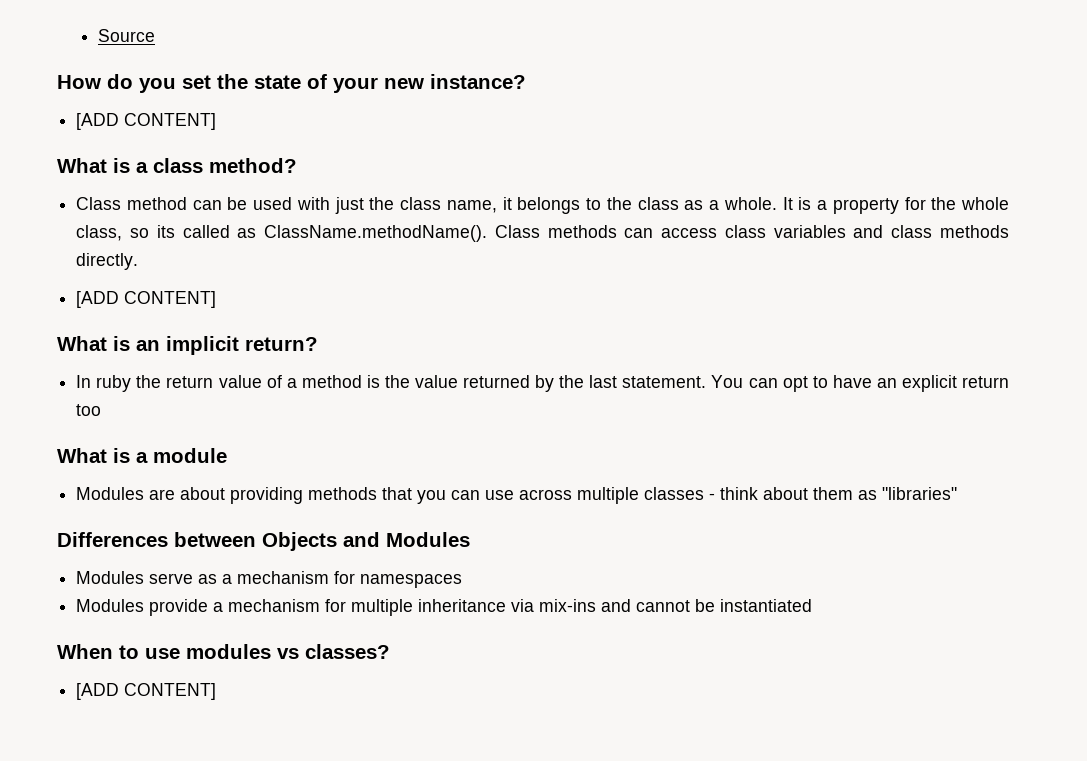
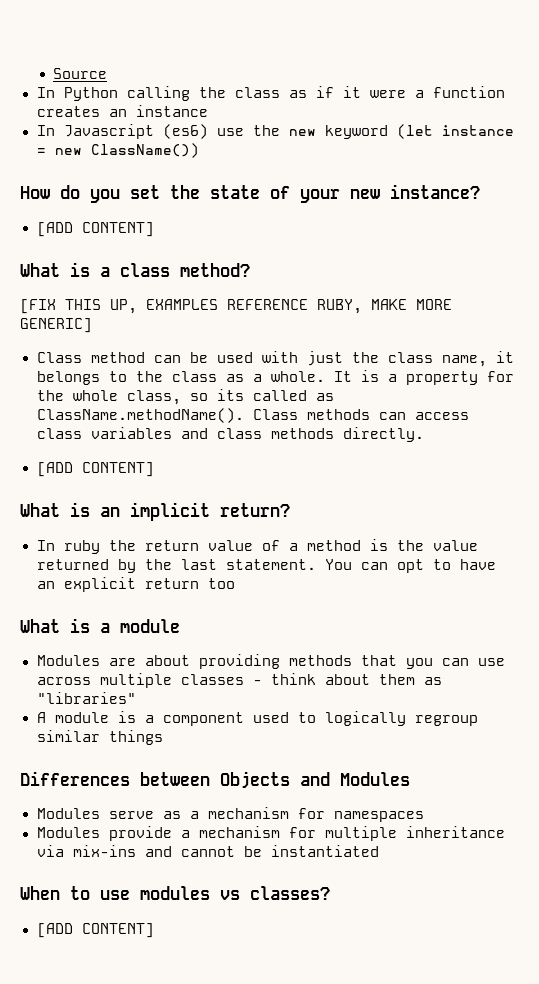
+ In Python calling the class as if it were a function creates an instance
+ In Javascript (es6) use the new keyword (let instance = new ClassName())
+ [FIX THIS UP, EXAMPLES REFERENCE RUBY, MAKE MORE GENERIC]
+ A module is a component used to logically regroup similar things

